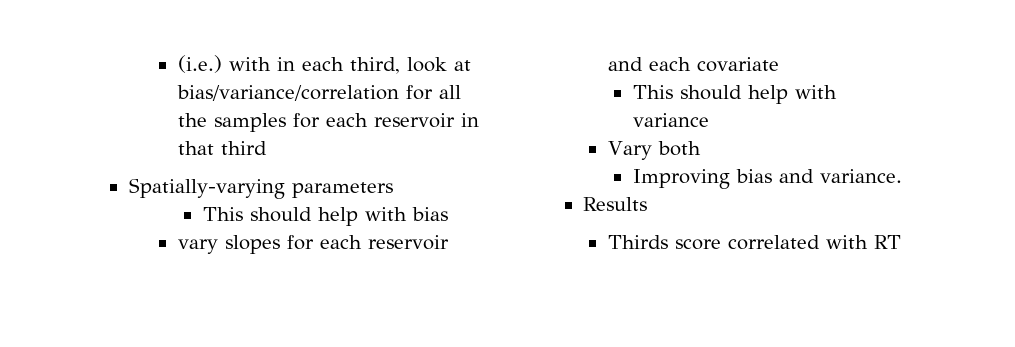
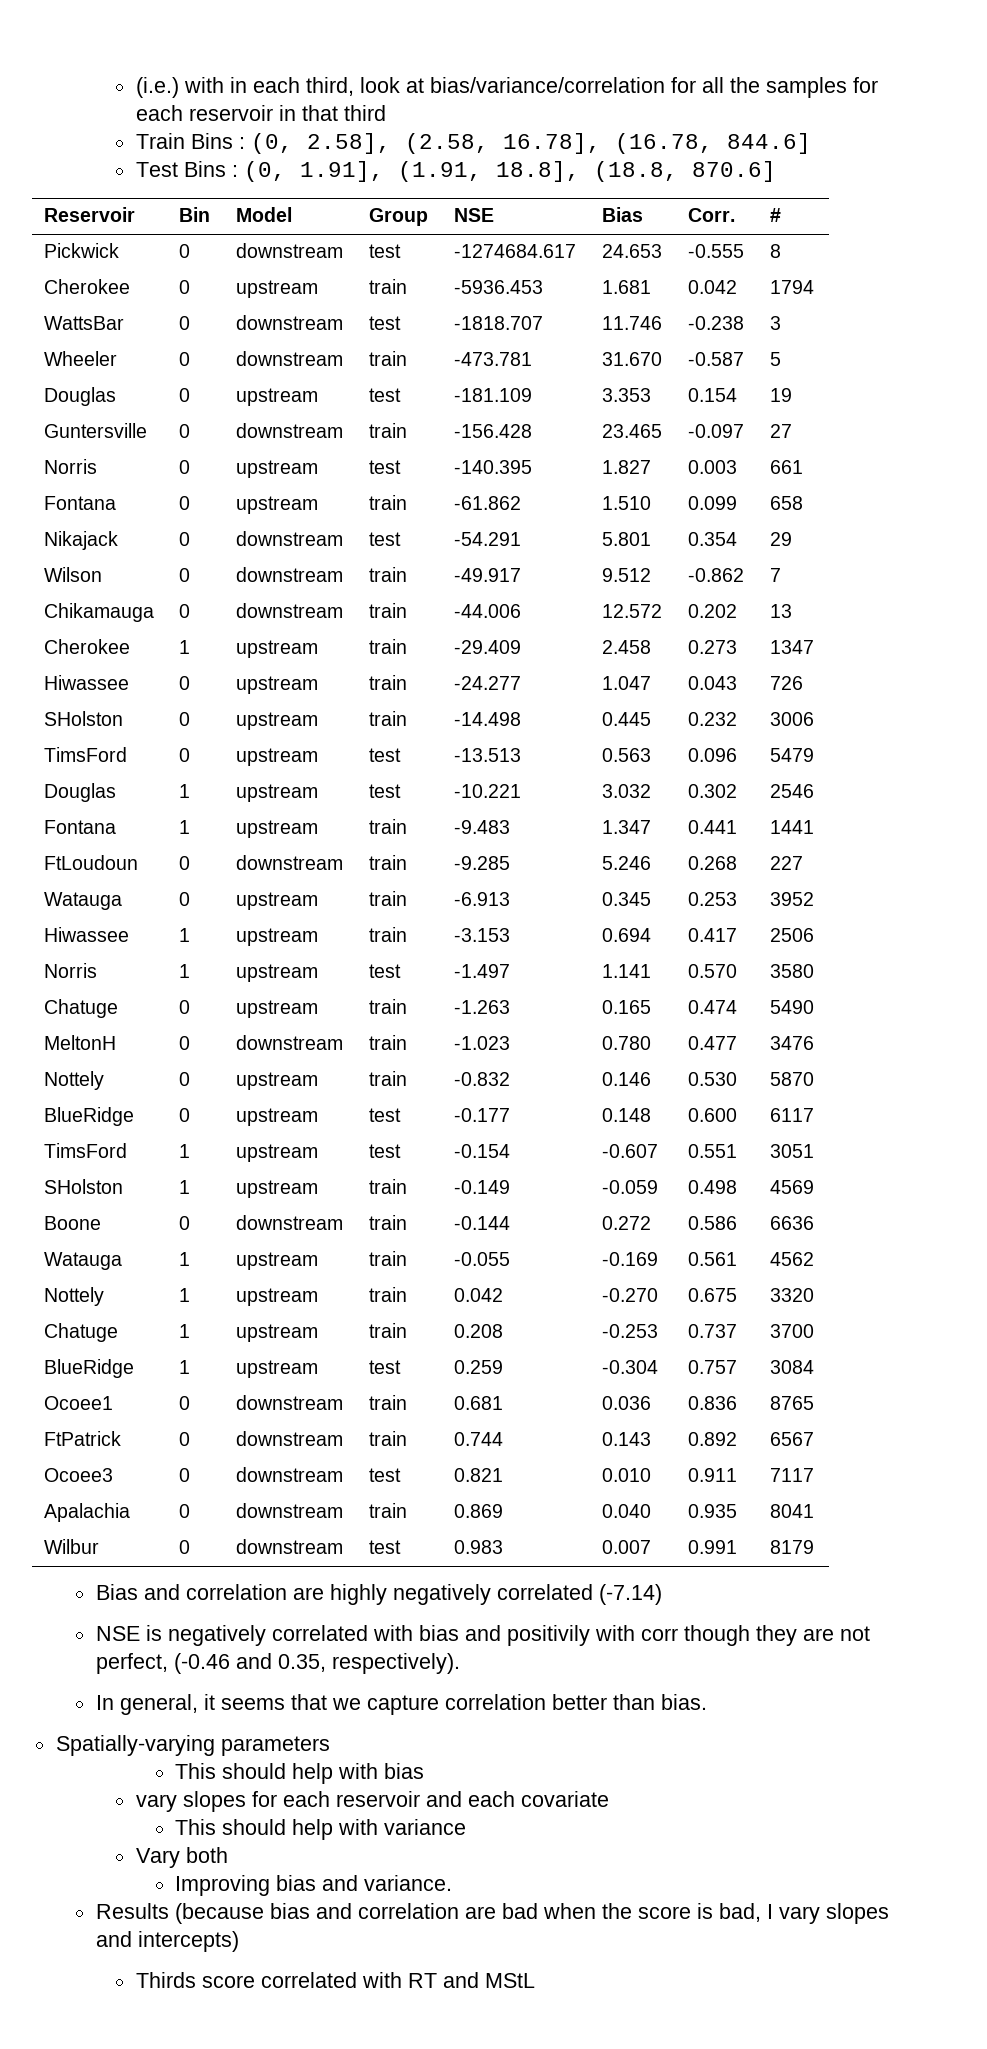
+ Train Bins : (0, 2.58], (2.58, 16.78], (16.78, 844.6]
+ Test Bins : (0, 1.91], (1.91, 18.8], (18.8, 870.6]
+ Reservoir | Bin | Model | Group | NSE | Bias | Corr. | #
+ Pickwick | 0 | downstream | test | -1274684.617 | 24.653 | -0.555 | 8
+ Cherokee | 0 | upstream | train | -5936.453 | 1.681 | 0.042 | 1794
+ WattsBar | 0 | downstream | test | -1818.707 | 11.746 | -0.238 | 3
+ Wheeler | 0 | downstream | train | -473.781 | 31.670 | -0.587 | 5
+ Douglas | 0 | upstream | test | -181.109 | 3.353 | 0.154 | 19
+ Guntersville | 0 | downstream | train | -156.428 | 23.465 | -0.097 | 27
+ Norris | 0 | upstream | test | -140.395 | 1.827 | 0.003 | 661
+ Fontana | 0 | upstream | train | -61.862 | 1.510 | 0.099 | 658
+ Nikajack | 0 | downstream | test | -54.291 | 5.801 | 0.354 | 29
+ Wilson | 0 | downstream | train | -49.917 | 9.512 | -0.862 | 7
+ Chikamauga | 0 | downstream | train | -44.006 | 12.572 | 0.202 | 13
+ Cherokee | 1 | upstream | train | -29.409 | 2.458 | 0.273 | 1347
+ Hiwassee | 0 | upstream | train | -24.277 | 1.047 | 0.043 | 726
+ SHolston | 0 | upstream | train | -14.498 | 0.445 | 0.232 | 3006
+ TimsFord | 0 | upstream | test | -13.513 | 0.563 | 0.096 | 5479
+ Douglas | 1 | upstream | test | -10.221 | 3.032 | 0.302 | 2546
+ Fontana | 1 | upstream | train | -9.483 | 1.347 | 0.441 | 1441
+ FtLoudoun | 0 | downstream | train | -9.285 | 5.246 | 0.268 | 227
+ Watauga | 0 | upstream | train | -6.913 | 0.345 | 0.253 | 3952
+ Hiwassee | 1 | upstream | train | -3.153 | 0.694 | 0.417 | 2506
+ Norris | 1 | upstream | test | -1.497 | 1.141 | 0.570 | 3580
+ Chatuge | 0 | upstream | train | -1.263 | 0.165 | 0.474 | 5490
+ MeltonH | 0 | downstream | train | -1.023 | 0.780 | 0.477 | 3476
+ Nottely | 0 | upstream | train | -0.832 | 0.146 | 0.530 | 5870
+ BlueRidge | 0 | upstream | test | -0.177 | 0.148 | 0.600 | 6117
+ TimsFord | 1 | upstream | test | -0.154 | -0.607 | 0.551 | 3051
+ SHolston | 1 | upstream | train | -0.149 | -0.059 | 0.498 | 4569
+ Boone | 0 | downstream | train | -0.144 | 0.272 | 0.586 | 6636
+ Watauga | 1 | upstream | train | -0.055 | -0.169 | 0.561 | 4562
+ Nottely | 1 | upstream | train | 0.042 | -0.270 | 0.675 | 3320
+ Chatuge | 1 | upstream | train | 0.208 | -0.253 | 0.737 | 3700
+ BlueRidge | 1 | upstream | test | 0.259 | -0.304 | 0.757 | 3084
+ Ocoee1 | 0 | downstream | train | 0.681 | 0.036 | 0.836 | 8765
+ FtPatrick | 0 | downstream | train | 0.744 | 0.143 | 0.892 | 6567
+ Ocoee3 | 0 | downstream | test | 0.821 | 0.010 | 0.911 | 7117
+ Apalachia | 0 | downstream | train | 0.869 | 0.040 | 0.935 | 8041
+ Wilbur | 0 | downstream | test | 0.983 | 0.007 | 0.991 | 8179
+ Bias and correlation are highly negatively correlated (-7.14)
+ NSE is negatively correlated with bias and positivily with corr though they are not perfect, (-0.46 and 0.35, respectively).
+ In general, it seems that we capture correlation better than bias.
- Results
+ Results (because bias and correlation are bad when the score is bad, I vary slopes and intercepts)
- Thirds score correlated with RT
+ Thirds score correlated with RT and MStL

